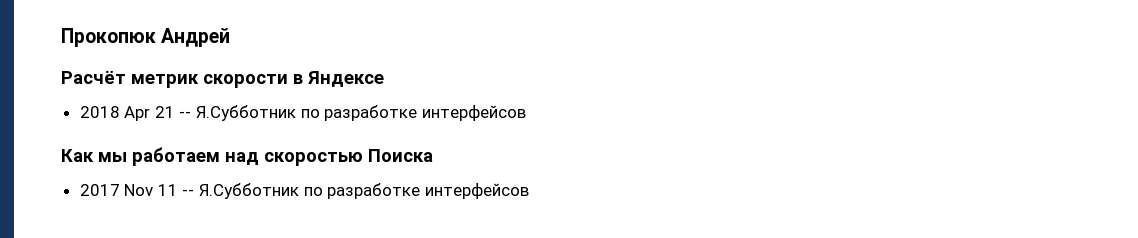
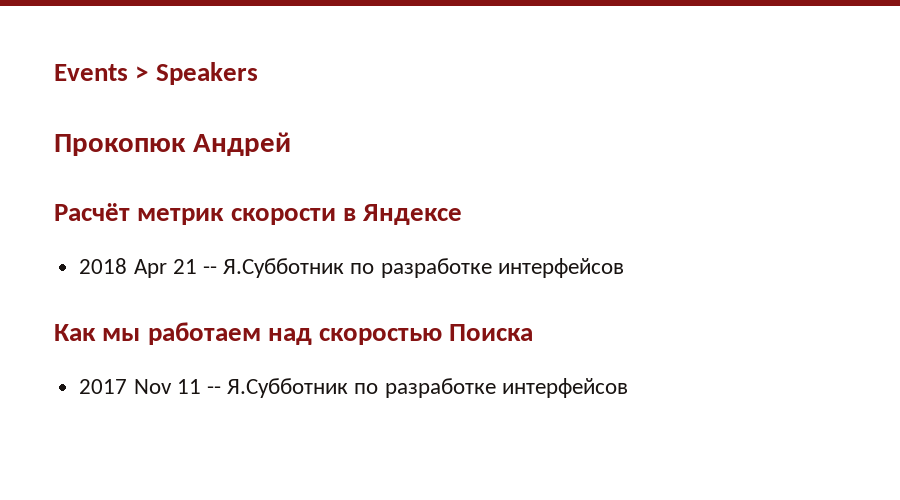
+ Events > Speakers

